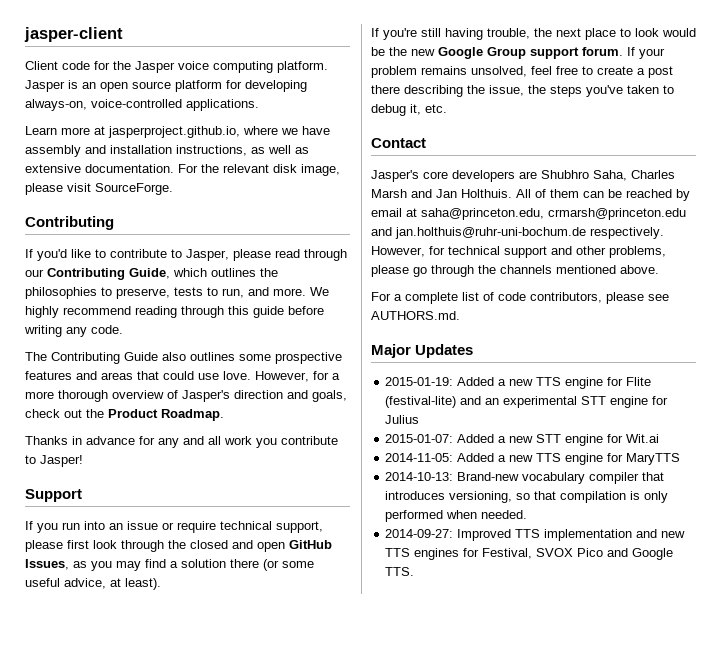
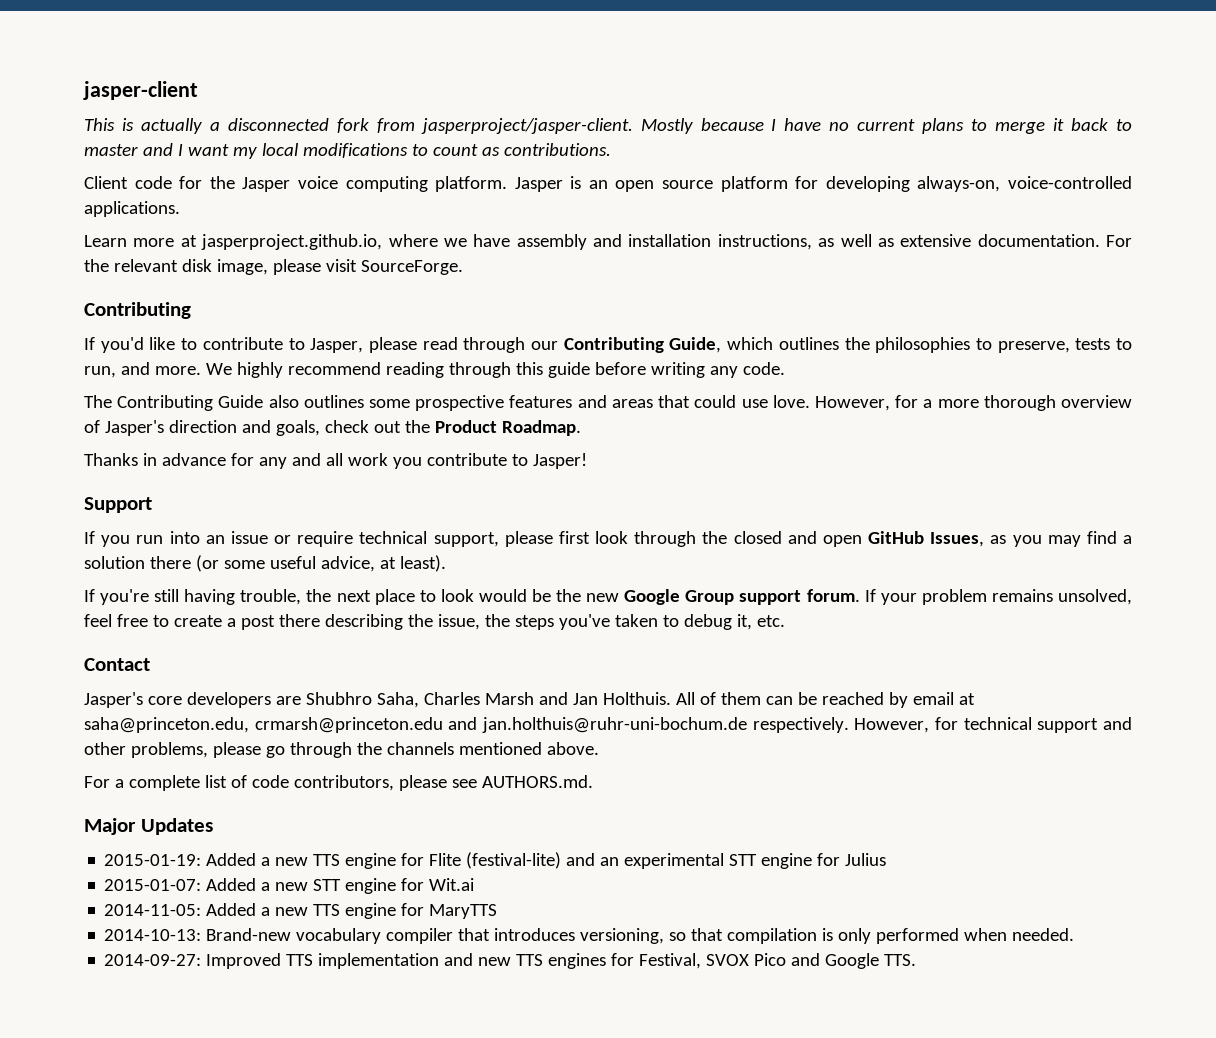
+ This is actually a disconnected fork from jasperproject/jasper-client. Mostly because I have no current plans to merge it back to master and I want my local modifications to count as contributions.

